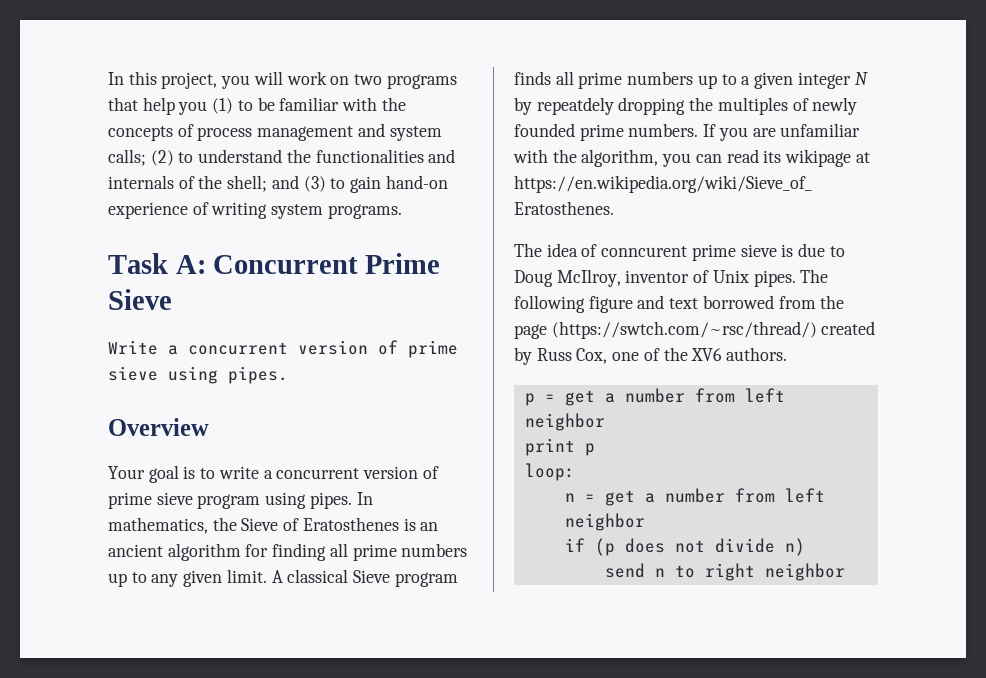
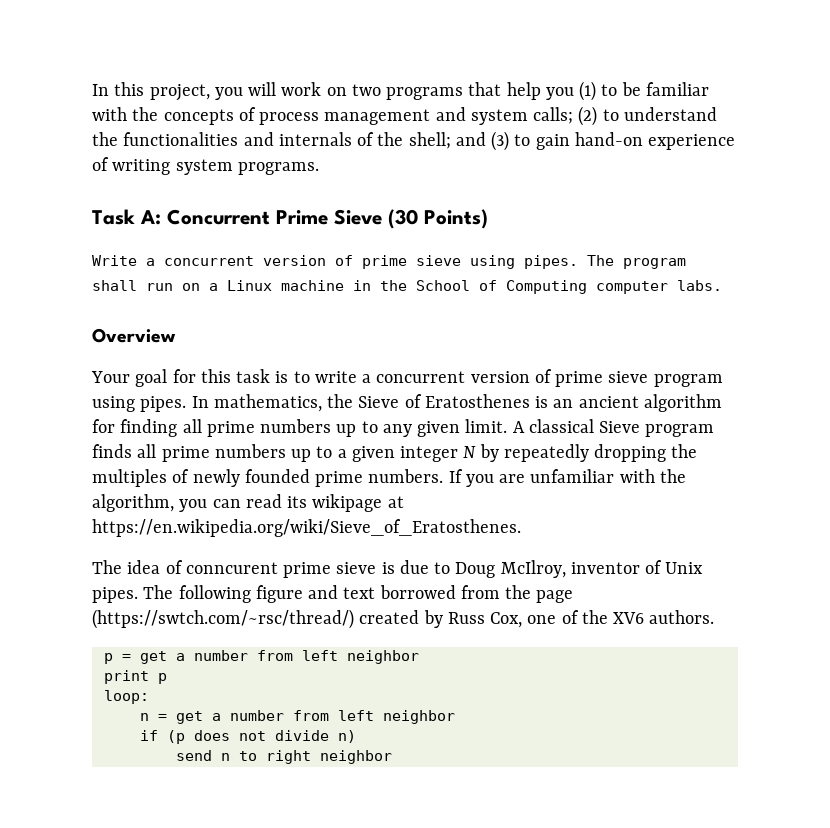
- Task A: Concurrent Prime Sieve
+ Task A: Concurrent Prime Sieve (30 Points)
+ The program shall run on a Linux machine in the School of Computing computer labs.
- Your goal is to write a concurrent version of prime sieve program using pipes.
+ Your goal for this task is to write a concurrent version of prime sieve program using pipes.
- A classical Sieve program finds all prime numbers up to a given integer N by repeatdely dropping the multiples of newly founded prime numbers.
+ A classical Sieve program finds all prime numbers up to a given integer N by repeatedly dropping the multiples of newly founded prime numbers.

